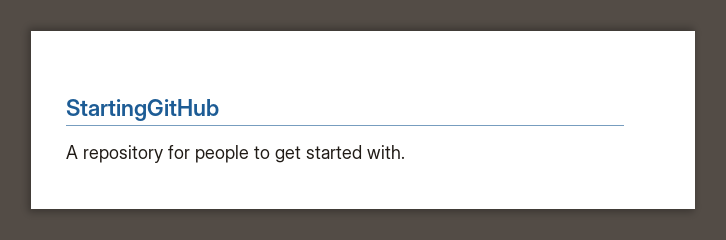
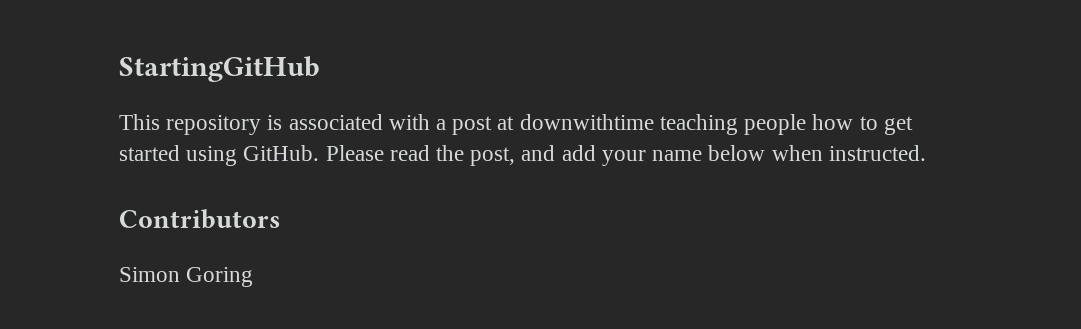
- A repository for people to get started with.
+ This repository is associated with a post at downwithtime teaching people how to get started using GitHub. Please read the post, and add your name below when instructed.
+ Contributors
+ Simon Goring

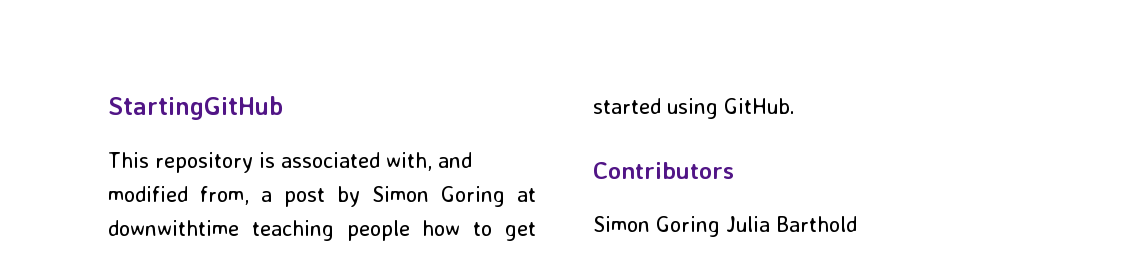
- This repository is associated with a post at downwithtime teaching people how to get started using GitHub. Please read the post, and add your name below when instructed.
+ This repository is associated with, and modified from, a post by Simon Goring at downwithtime teaching people how to get started using GitHub.
- Simon Goring
+ Simon Goring Julia Barthold

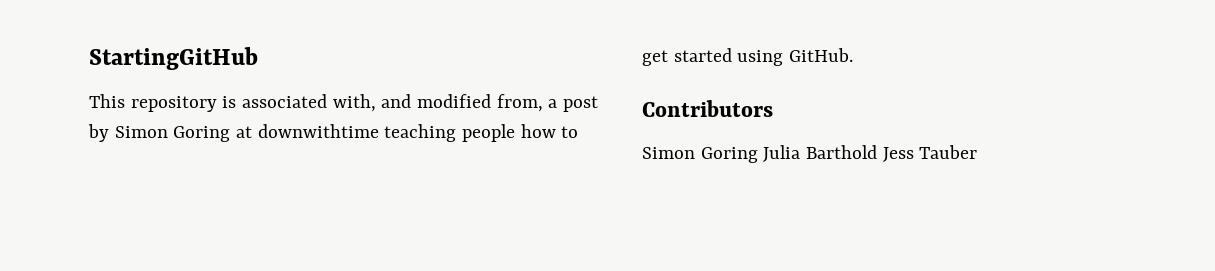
- Simon Goring Julia Barthold
+ Simon Goring Julia Barthold Jess Tauber

